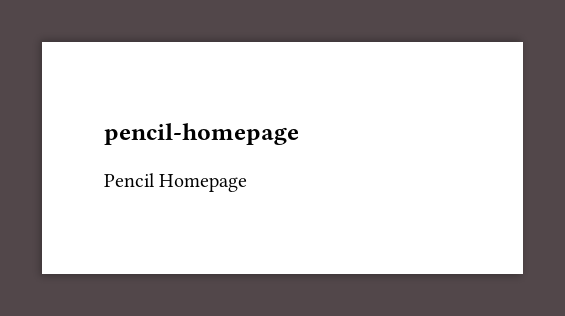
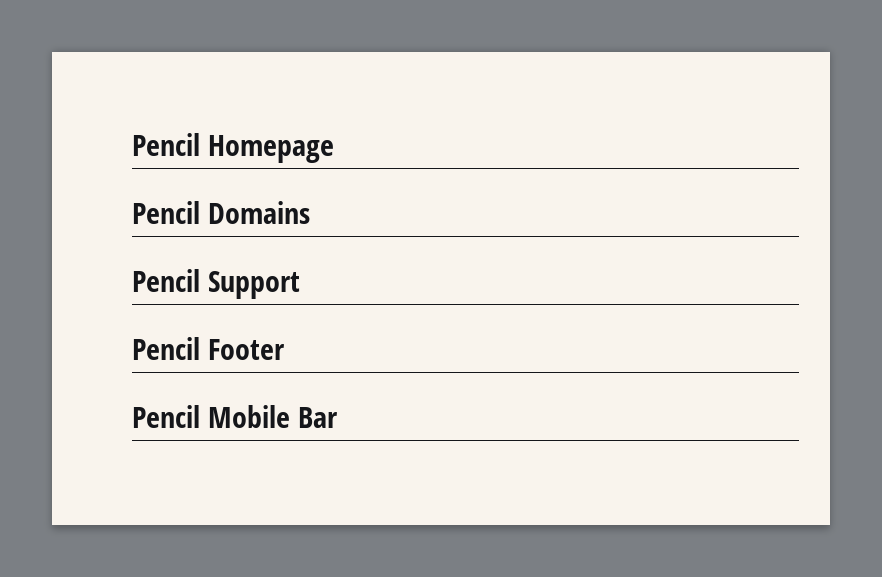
- pencil-homepage
  Pencil Homepage
+ Pencil Domains
+ Pencil Support
+ Pencil Footer
+ Pencil Mobile Bar

